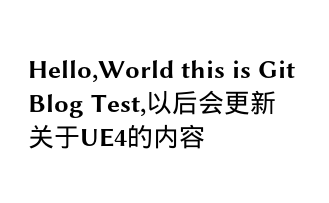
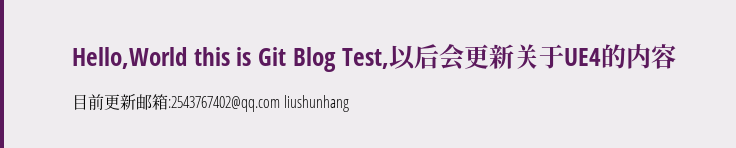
+ 目前更新邮箱:2543767402@qq.com liushunhang

